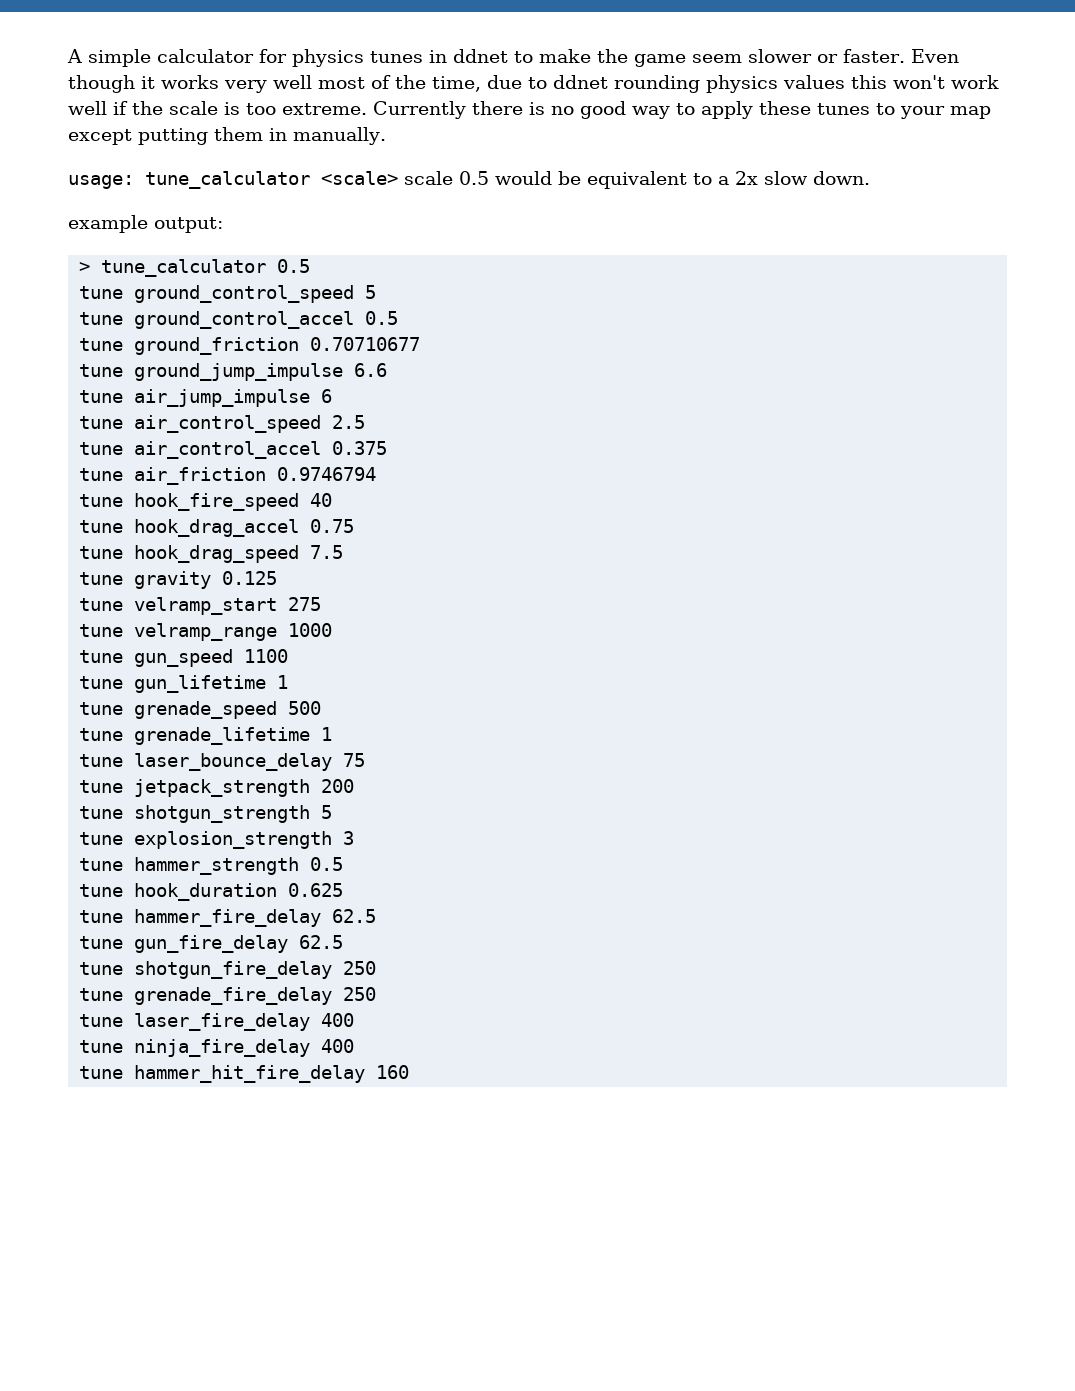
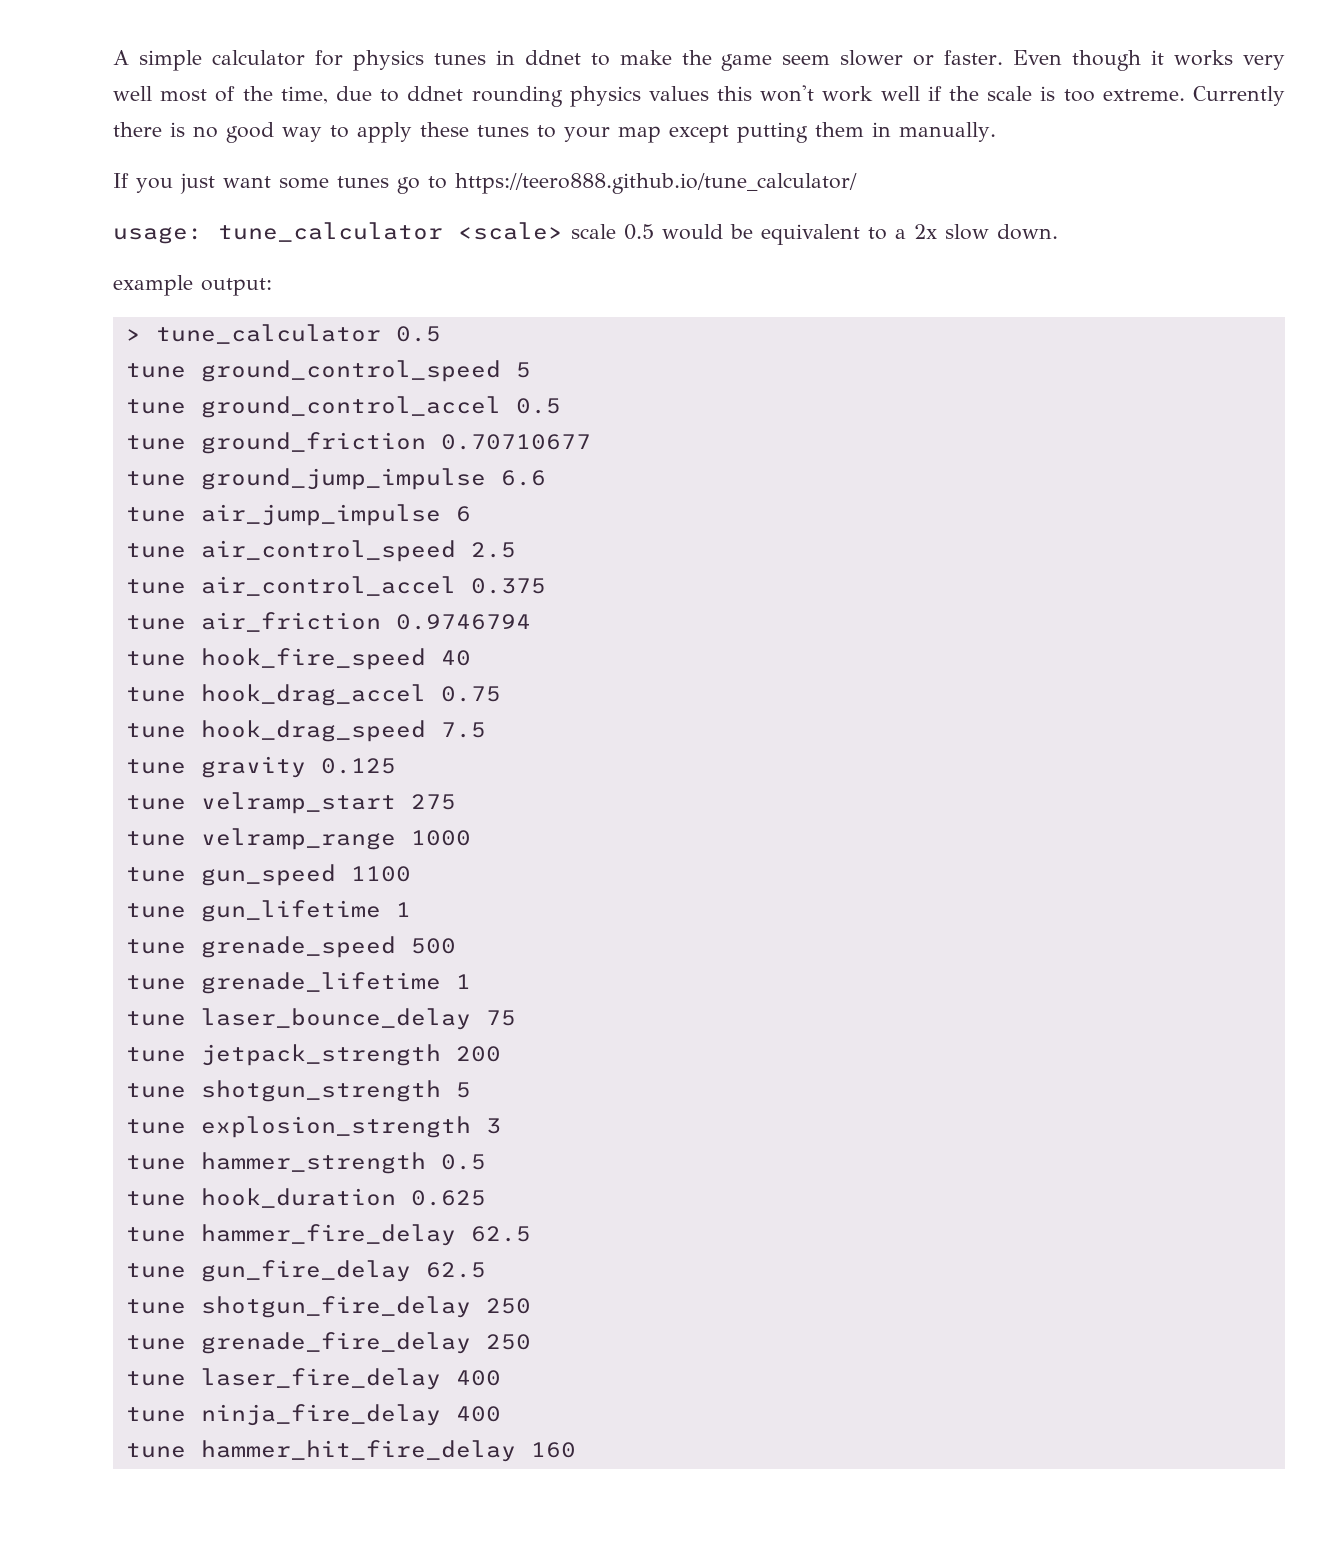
+ If you just want some tunes go to https://teero888.github.io/tune_calculator/

